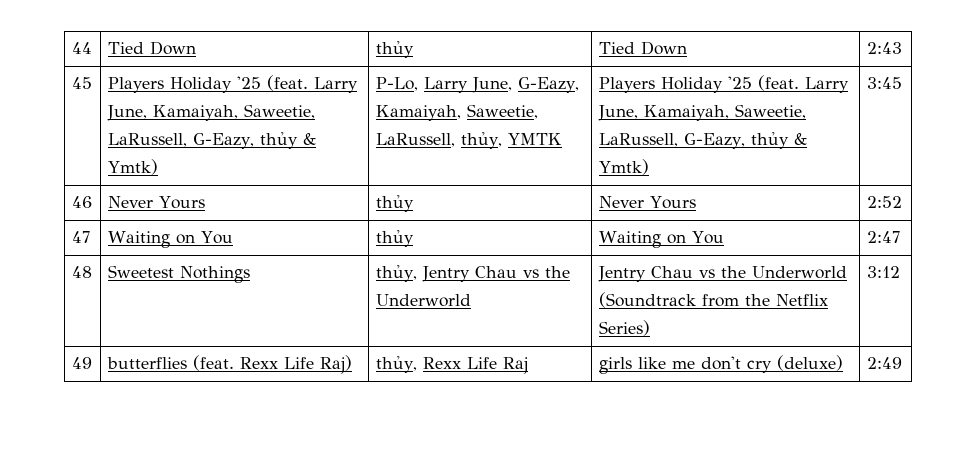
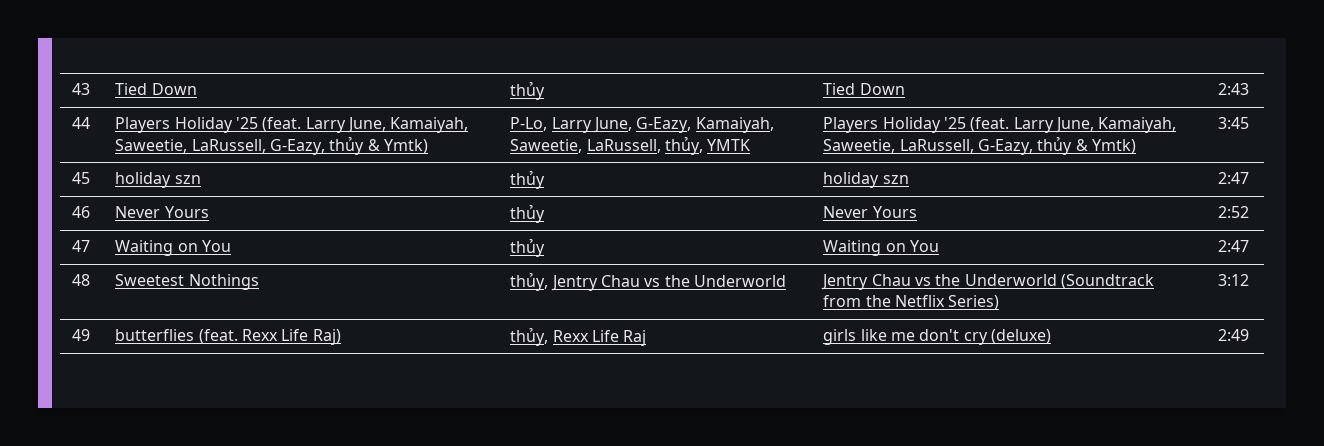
- 44 | Tied Down | thủy | Tied Down | 2:43
+ 43 | Tied Down | thủy | Tied Down | 2:43
- 45 | Players Holiday '25 (feat. Larry June, Kamaiyah, Saweetie, LaRussell, G-Eazy, thủy & Ymtk) | P-Lo, Larry June, G-Eazy, Kamaiyah, Saweetie, LaRussell, thủy, YMTK | Players Holiday '25 (feat. Larry June, Kamaiyah, Saweetie, LaRussell, G-Eazy, thủy & Ymtk) | 3:45
+ 44 | Players Holiday '25 (feat. Larry June, Kamaiyah, Saweetie, LaRussell, G-Eazy, thủy & Ymtk) | P-Lo, Larry June, G-Eazy, Kamaiyah, Saweetie, LaRussell, thủy, YMTK | Players Holiday '25 (feat. Larry June, Kamaiyah, Saweetie, LaRussell, G-Eazy, thủy & Ymtk) | 3:45
+ 45 | holiday szn | thủy | holiday szn | 2:47

